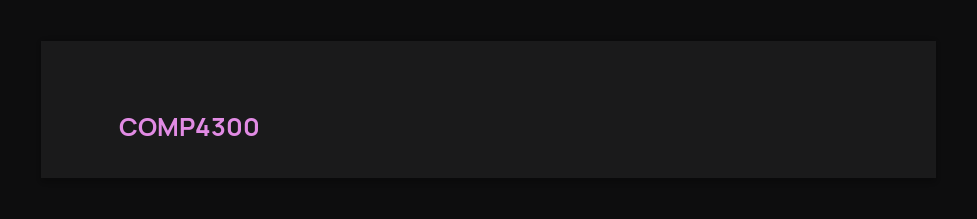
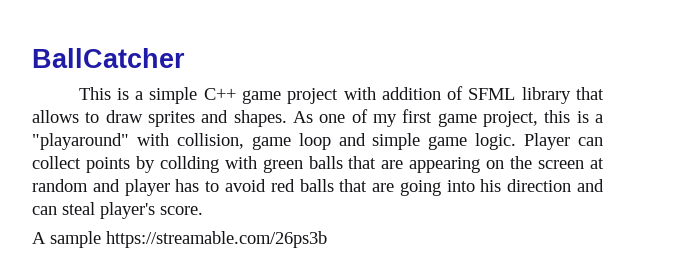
- COMP4300
+ BallCatcher
+ This is a simple C++ game project with addition of SFML library that allows to draw sprites and shapes. As one of my first game project, this is a "playaround" with collision, game loop and simple game logic. Player can collect points by collding with green balls that are appearing on the screen at random and player has to avoid red balls that are going into his direction and can steal player's score.
+ A sample https://streamable.com/26ps3b

